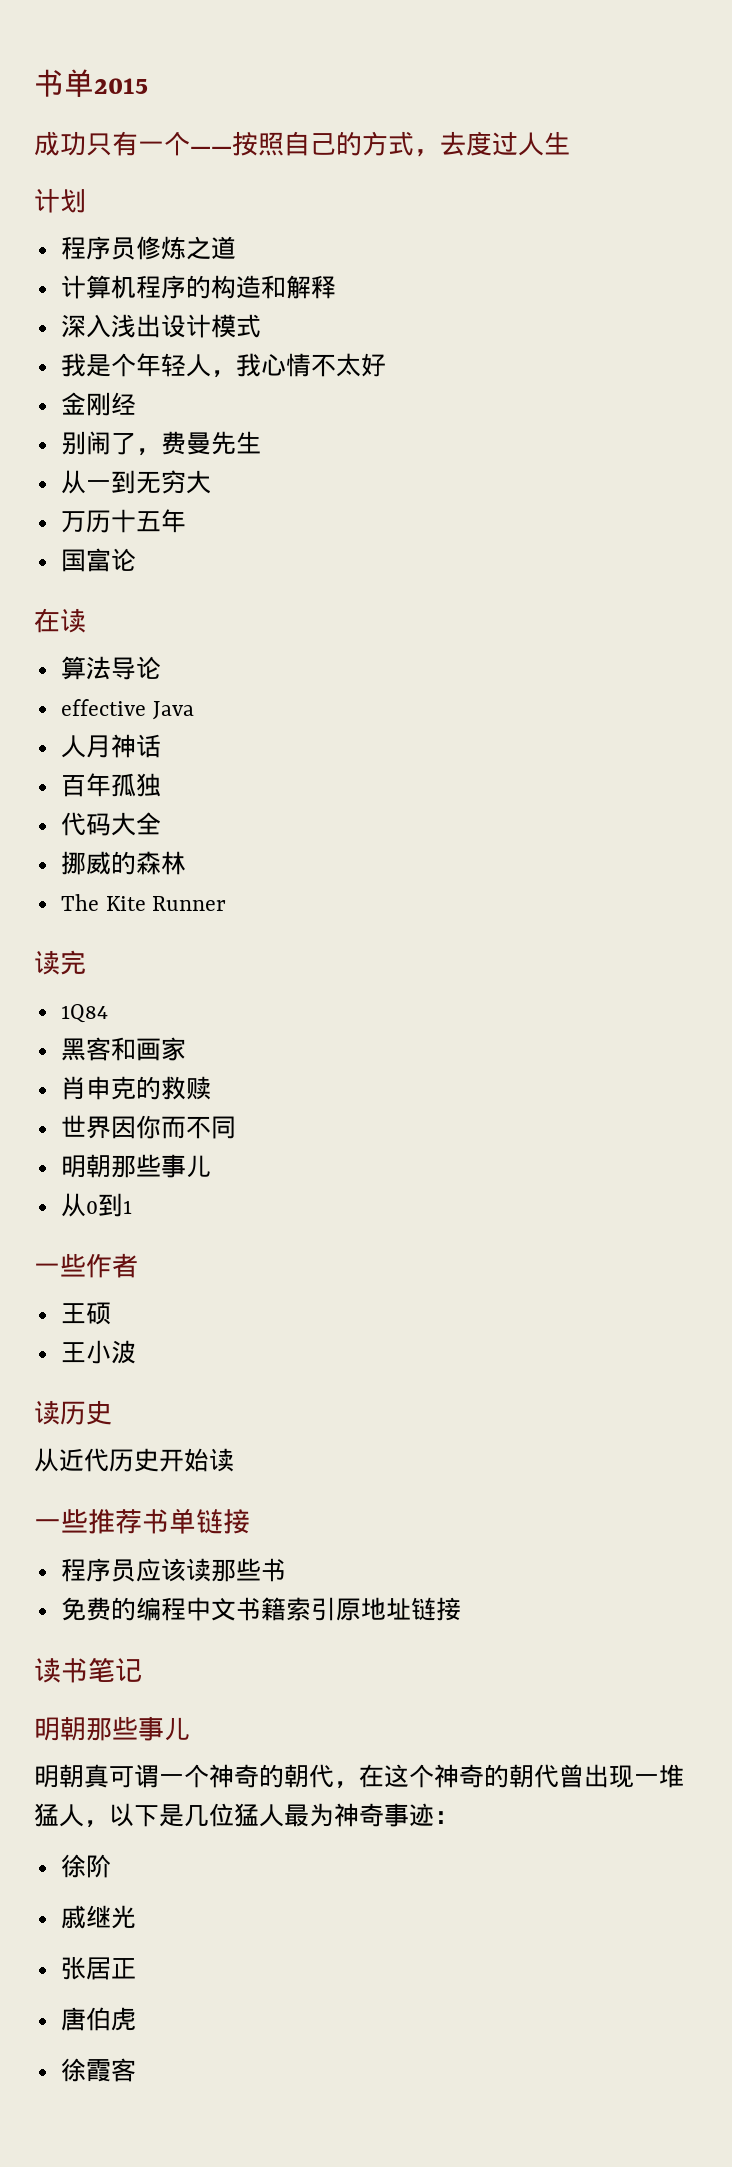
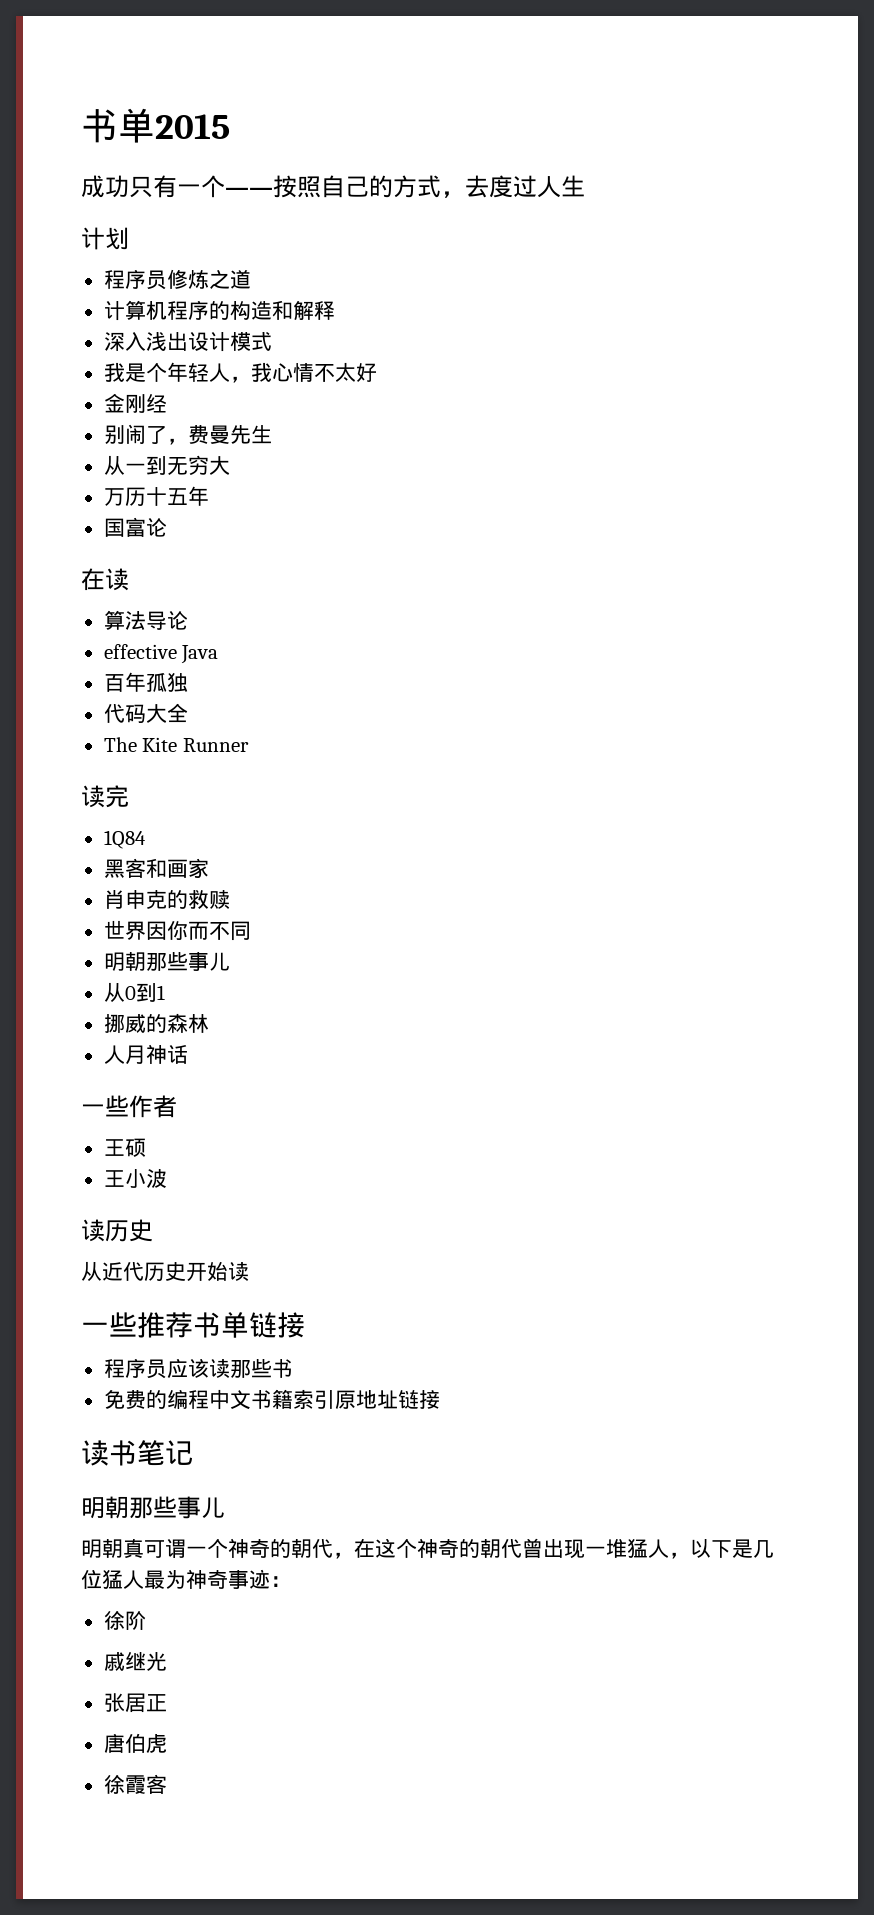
- 人月神话
- 挪威的森林
+ 挪威的森林
+ 人月神话

